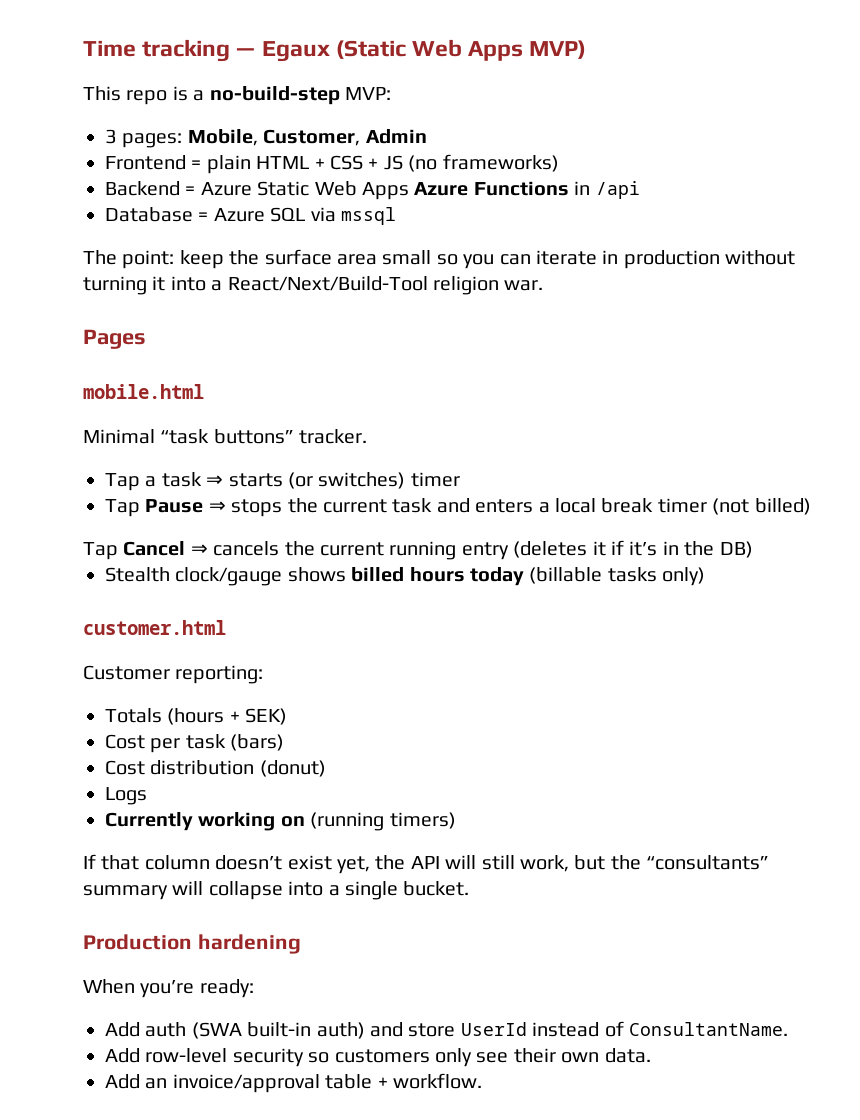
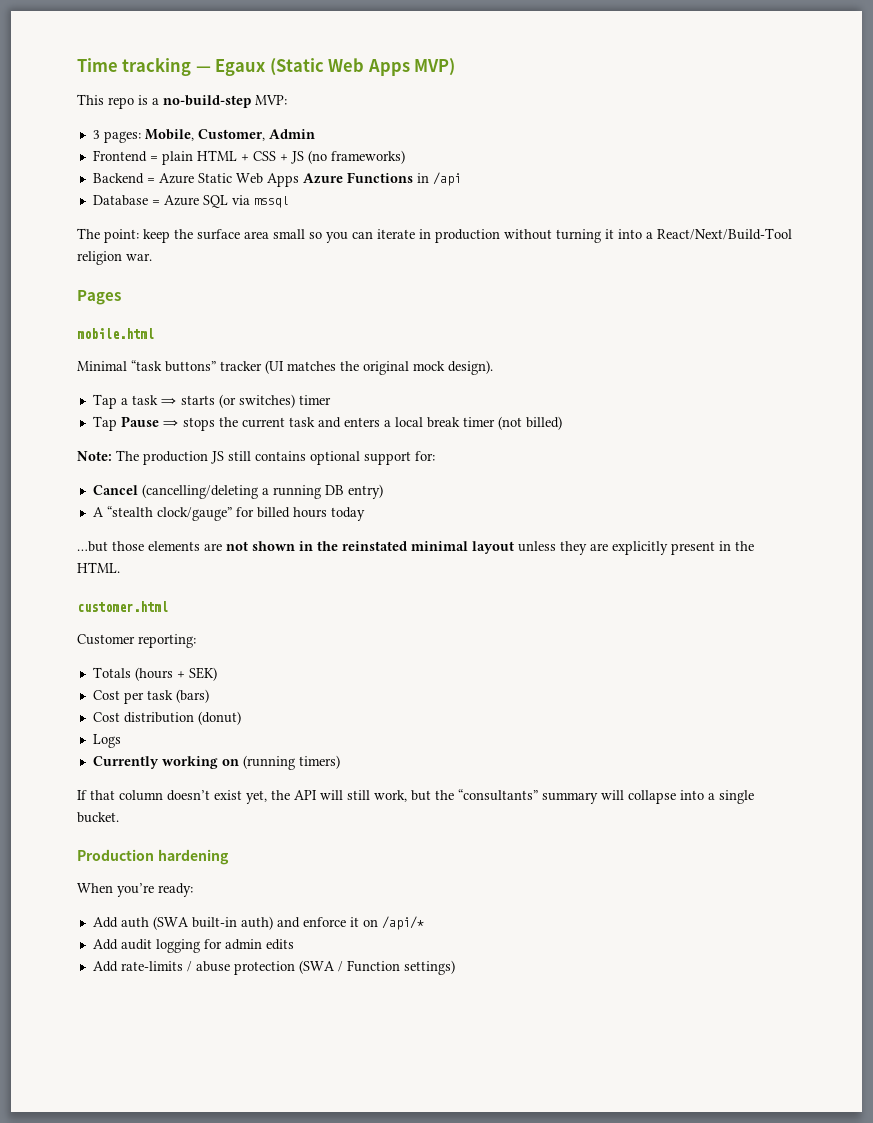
- Minimal “task buttons” tracker.
+ Minimal “task buttons” tracker (UI matches the original mock design).
- Tap Cancel ⇒ cancels the current running entry (deletes it if it’s in the DB)
- Stealth clock/gauge shows billed hours today (billable tasks only)
+ Note: The production JS still contains optional support for:
+ Cancel (cancelling/deleting a running DB entry)
+ A “stealth clock/gauge” for billed hours today
+ …but those elements are not shown in the reinstated minimal layout unless they are explicitly present in the HTML.
- Add auth (SWA built-in auth) and store UserId instead of ConsultantName.
- Add row-level security so customers only see their own data.
- Add an invoice/approval table + workflow.
+ Add auth (SWA built-in auth) and enforce it on /api/*
+ Add audit logging for admin edits
+ Add rate-limits / abuse protection (SWA / Function settings)

